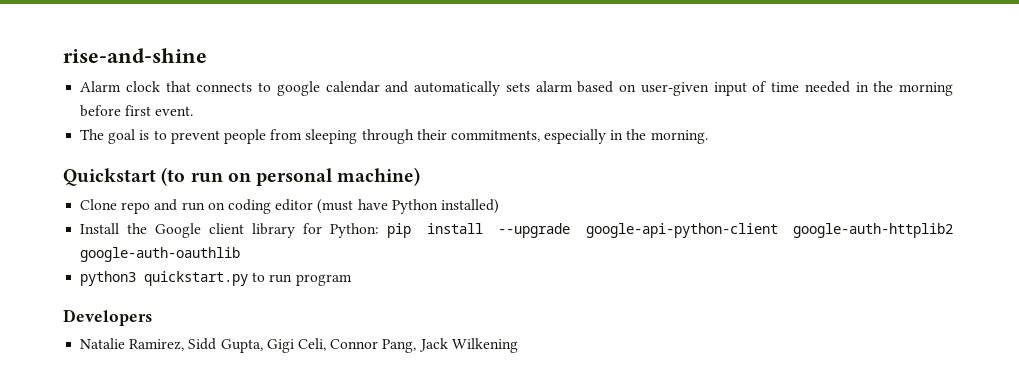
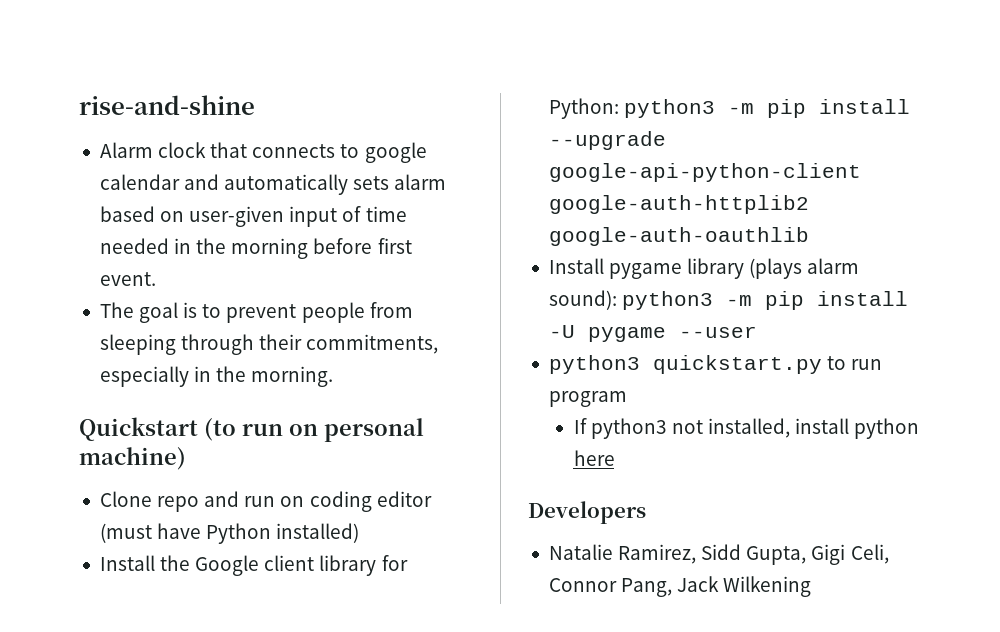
- Install the Google client library for Python: pip install --upgrade google-api-python-client google-auth-httplib2 google-auth-oauthlib
+ Install the Google client library for Python: python3 -m pip install --upgrade google-api-python-client google-auth-httplib2 google-auth-oauthlib
+ Install pygame library (plays alarm sound): python3 -m pip install -U pygame --user
+ If python3 not installed, install python here

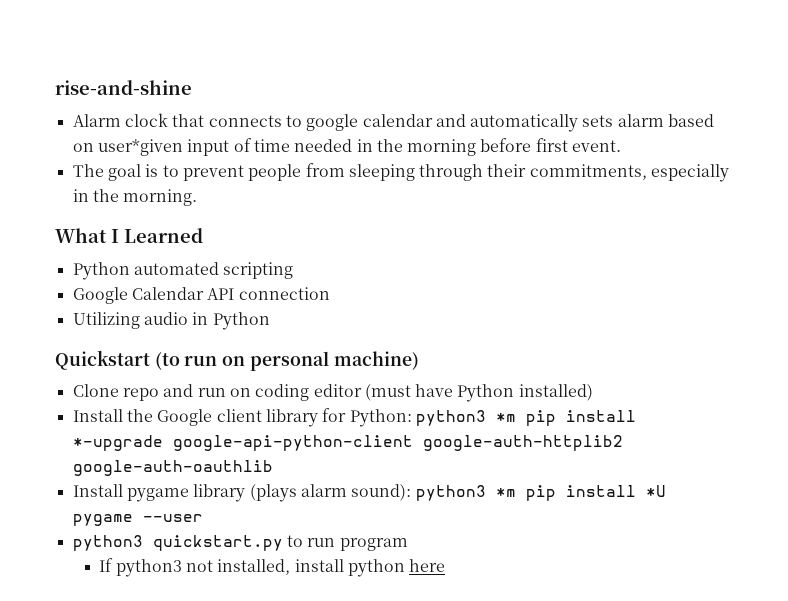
- Alarm clock that connects to google calendar and automatically sets alarm based on user-given input of time needed in the morning before first event.
+ Alarm clock that connects to google calendar and automatically sets alarm based on user*given input of time needed in the morning before first event.
+ What I Learned
+ Python automated scripting
+ Google Calendar API connection
+ Utilizing audio in Python
- Install the Google client library for Python: python3 -m pip install --upgrade google-api-python-client google-auth-httplib2 google-auth-oauthlib
+ Install the Google client library for Python: python3 *m pip install *-upgrade google-api-python-client google-auth-httplib2 google-auth-oauthlib
- Install pygame library (plays alarm sound): python3 -m pip install -U pygame --user
+ Install pygame library (plays alarm sound): python3 *m pip install *U pygame --user
- Developers
- Natalie Ramirez, Sidd Gupta, Gigi Celi, Connor Pang, Jack Wilkening

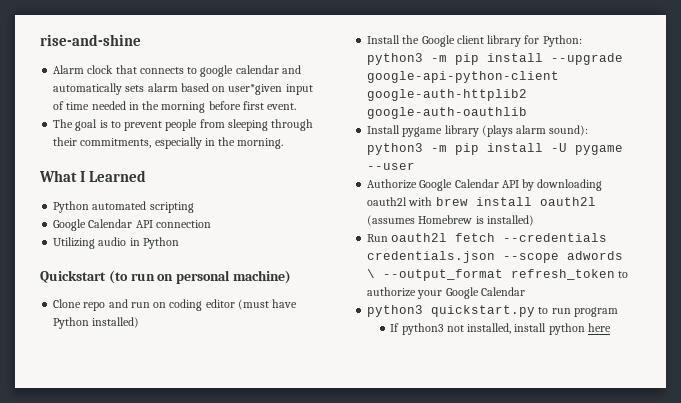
- Install the Google client library for Python: python3 *m pip install *-upgrade google-api-python-client google-auth-httplib2 google-auth-oauthlib
+ Install the Google client library for Python: python3 -m pip install --upgrade google-api-python-client google-auth-httplib2 google-auth-oauthlib
- Install pygame library (plays alarm sound): python3 *m pip install *U pygame --user
+ Install pygame library (plays alarm sound): python3 -m pip install -U pygame --user
+ Authorize Google Calendar API by downloading oauth2l with brew install oauth2l (assumes Homebrew is installed)
+ Run oauth2l fetch --credentials credentials.json --scope adwords \ --output_format refresh_token to authorize your Google Calendar

